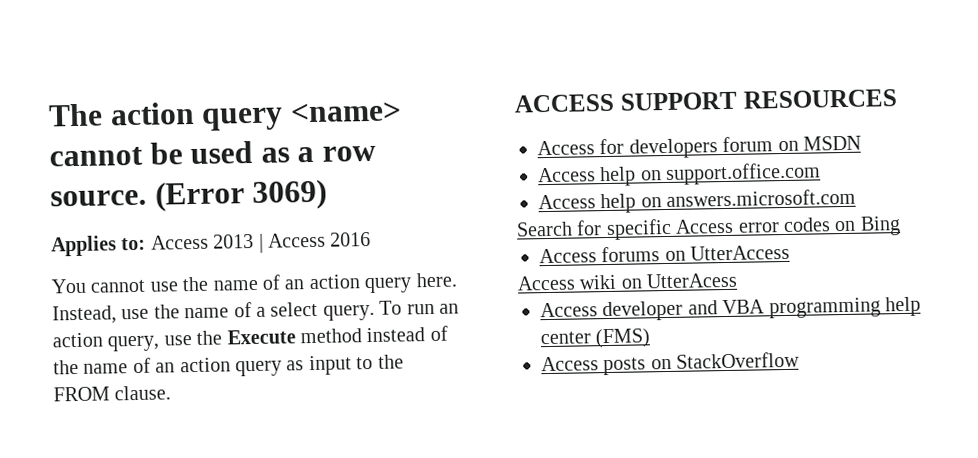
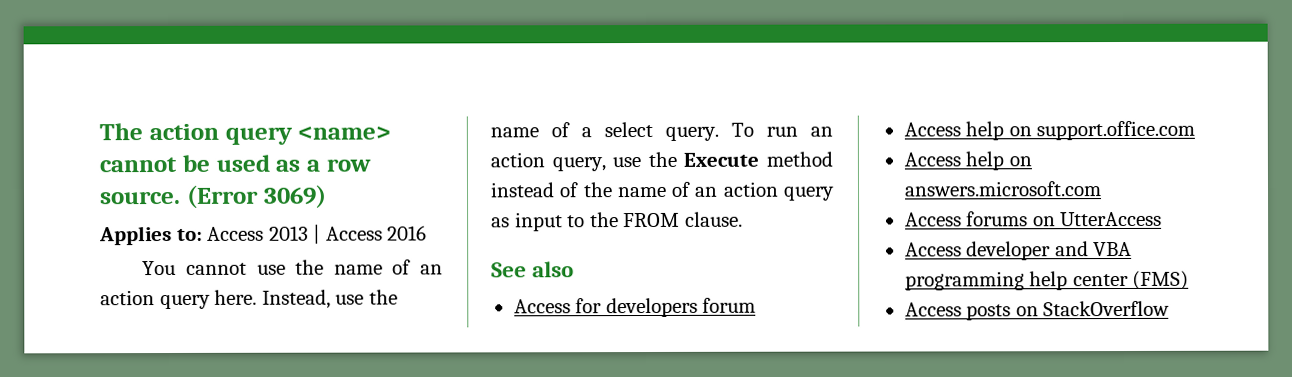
- ACCESS SUPPORT RESOURCES
+ See also
- Access for developers forum on MSDN
+ Access for developers forum
- Search for specific Access error codes on Bing
- Access wiki on UtterAcess

